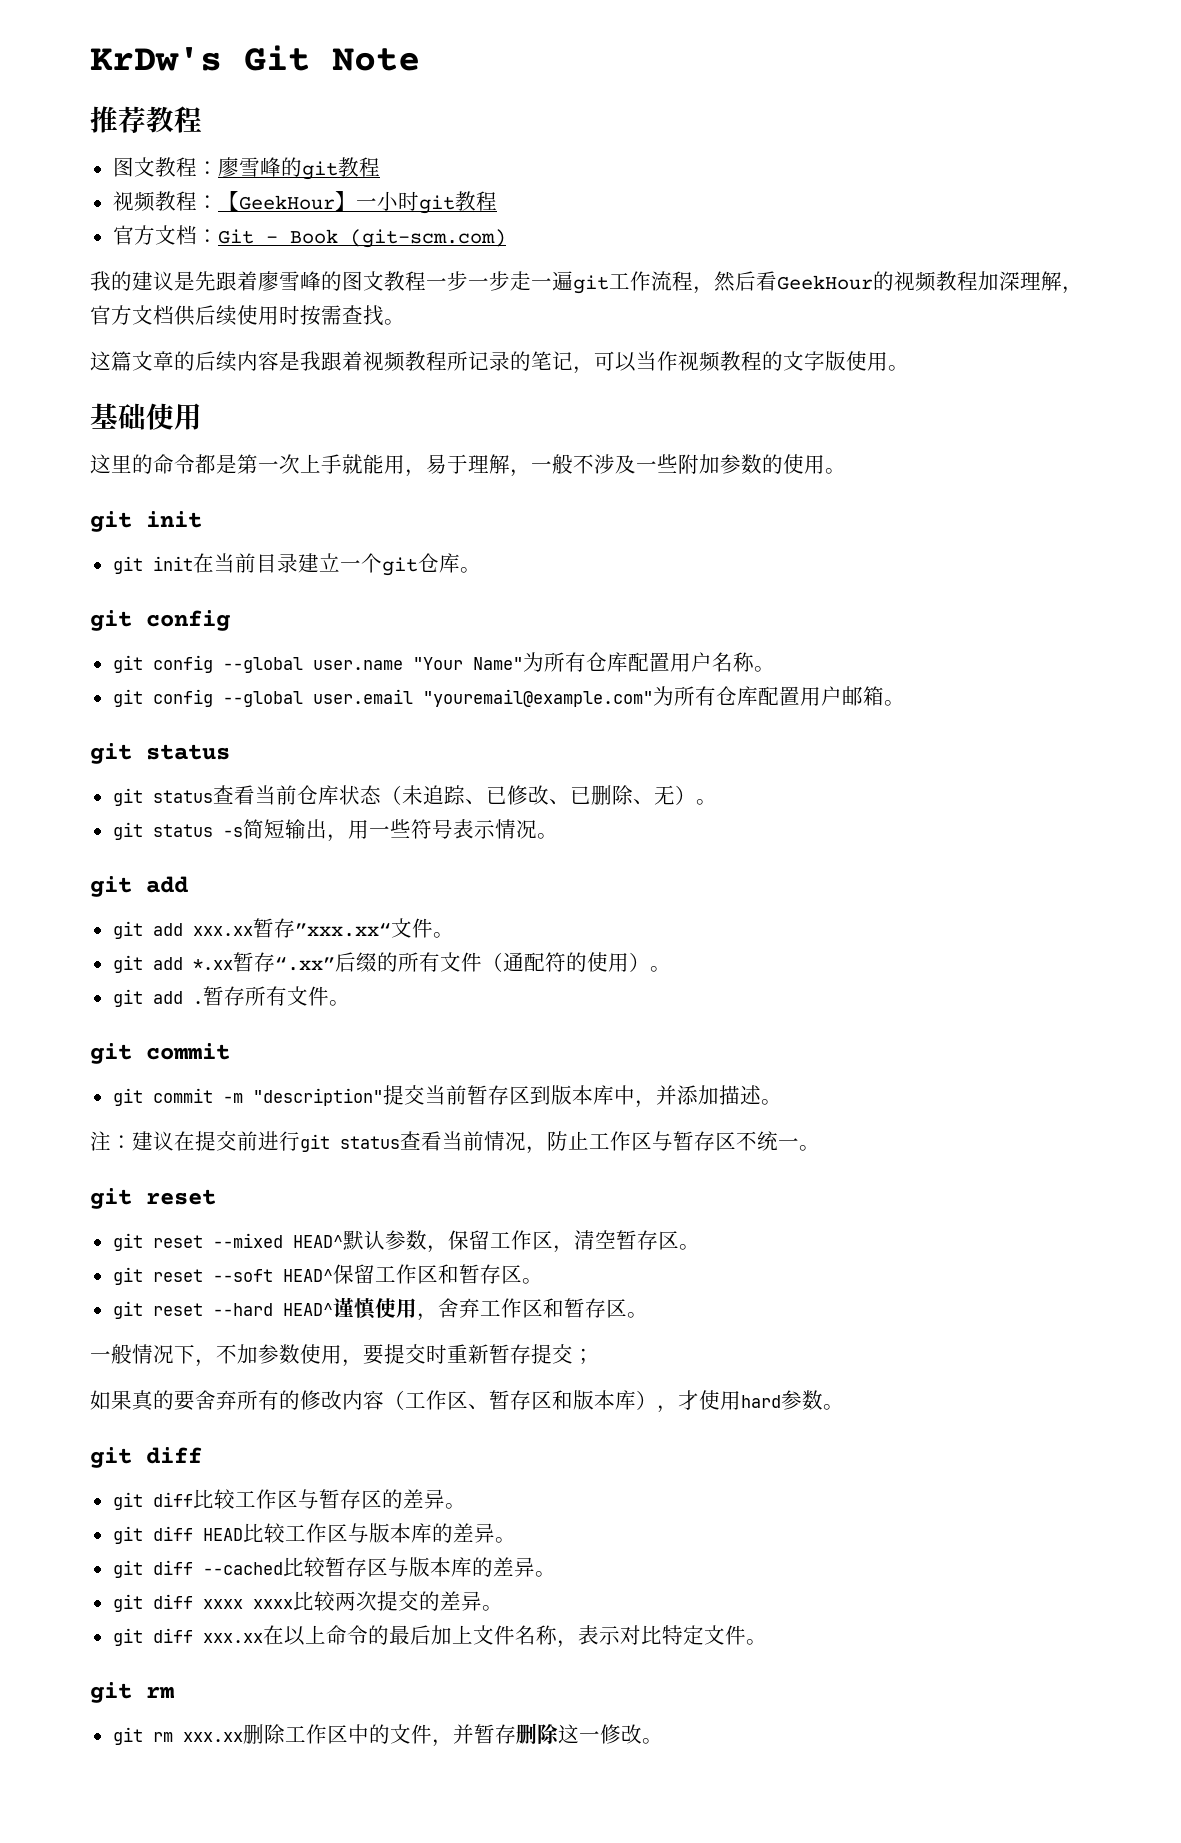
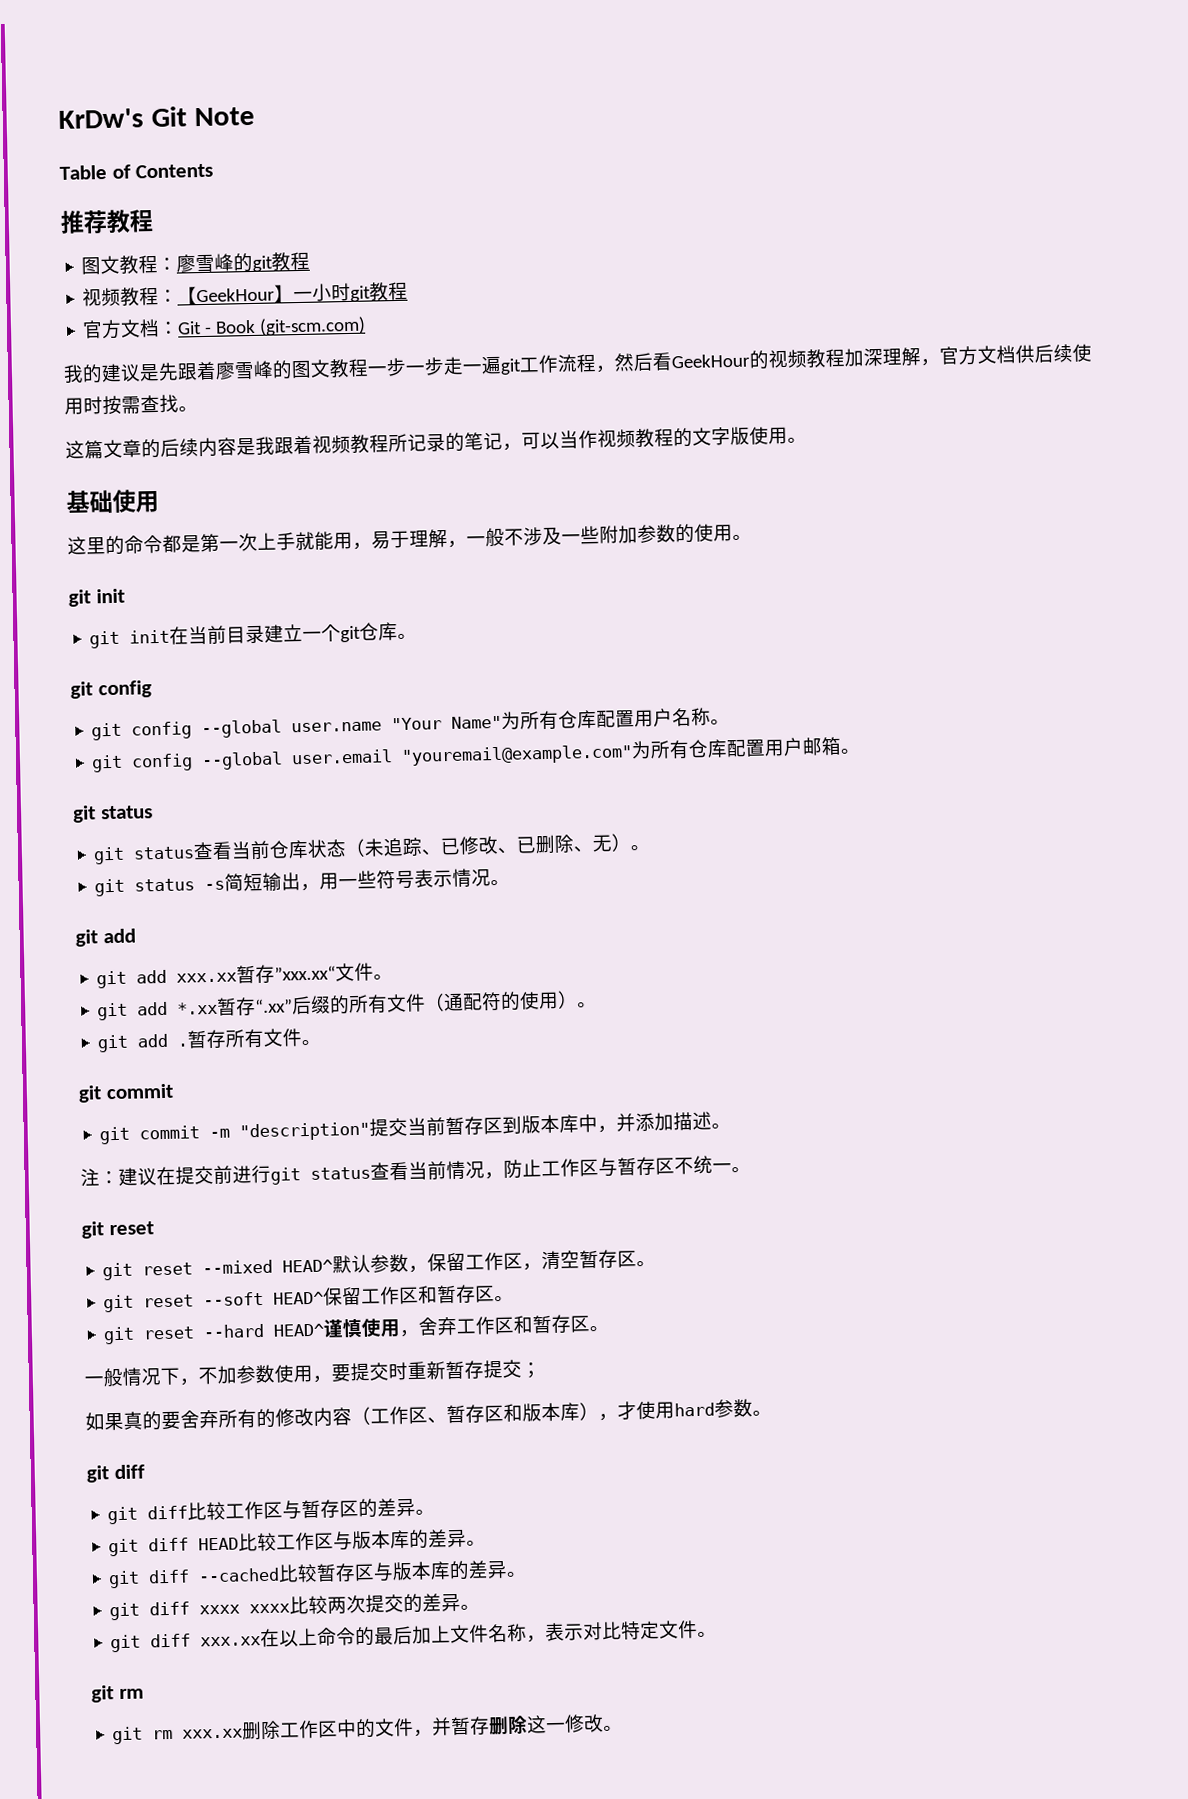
+ Table of Contents

